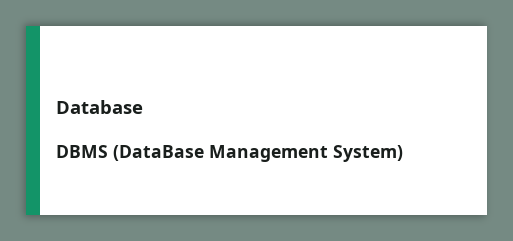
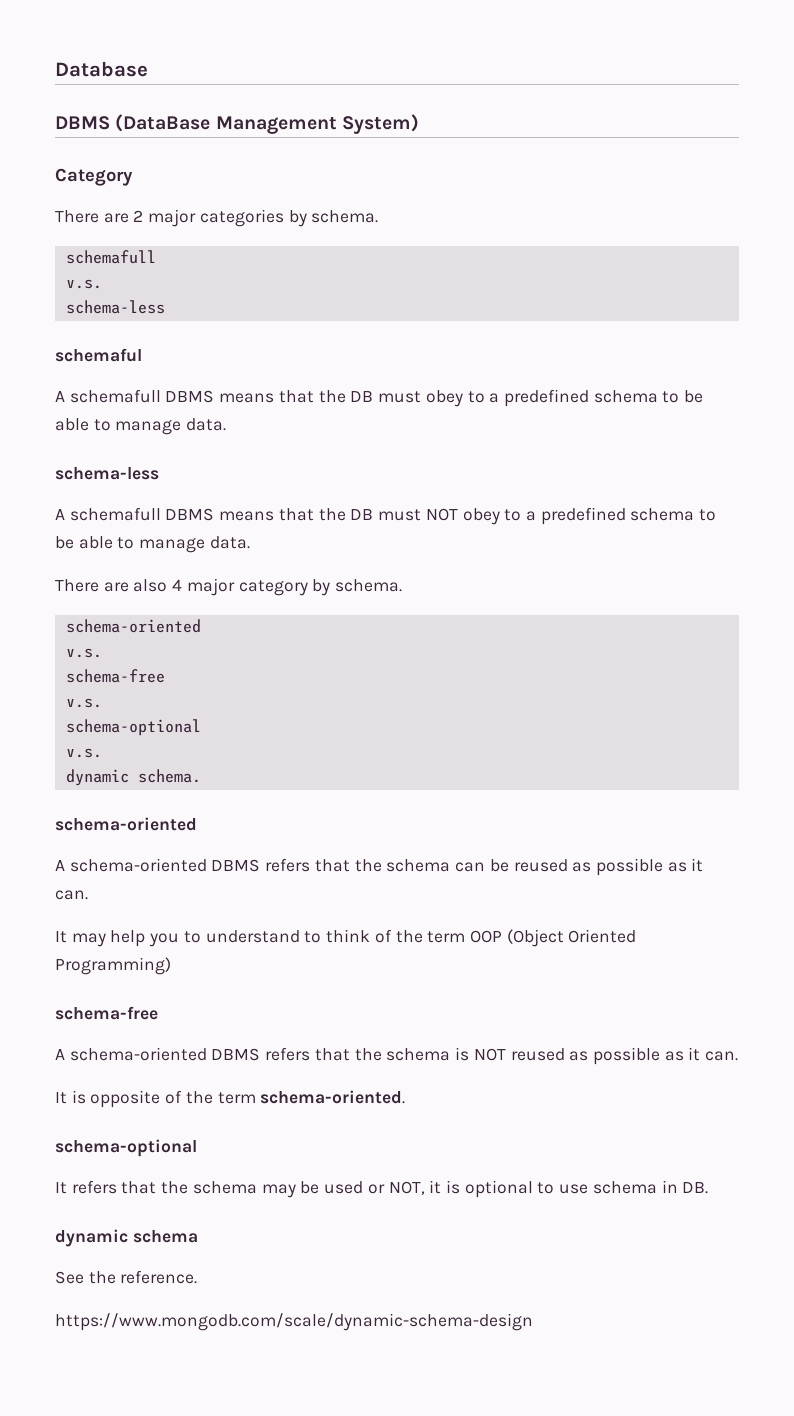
+ Category
+ There are 2 major categories by schema.
+ schemafull
+ v.s.
+ schema-less
+ schemaful
+ A schemafull DBMS means that the DB must obey to a predefined schema to be able to manage data.
+ schema-less
+ A schemafull DBMS means that the DB must NOT obey to a predefined schema to be able to manage data.
+ There are also 4 major category by schema.
+ schema-oriented
+ v.s.
+ schema-free
+ v.s.
+ schema-optional
+ v.s.
+ dynamic schema.
+ schema-oriented
+ A schema-oriented DBMS refers that the schema can be reused as possible as it can.
+ It may help you to understand to think of the term OOP (Object Oriented Programming)
+ schema-free
+ A schema-oriented DBMS refers that the schema is NOT reused as possible as it can.
+ It is opposite of the term schema-oriented.
+ schema-optional
+ It refers that the schema may be used or NOT, it is optional to use schema in DB.
+ dynamic schema
+ See the reference.
+ https://www.mongodb.com/scale/dynamic-schema-design

